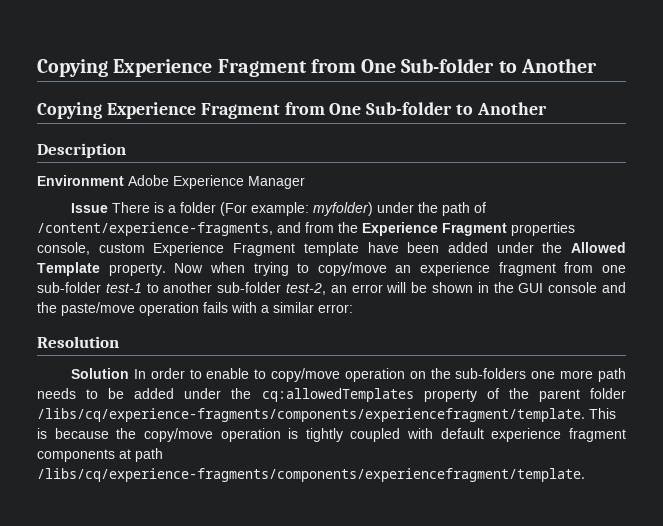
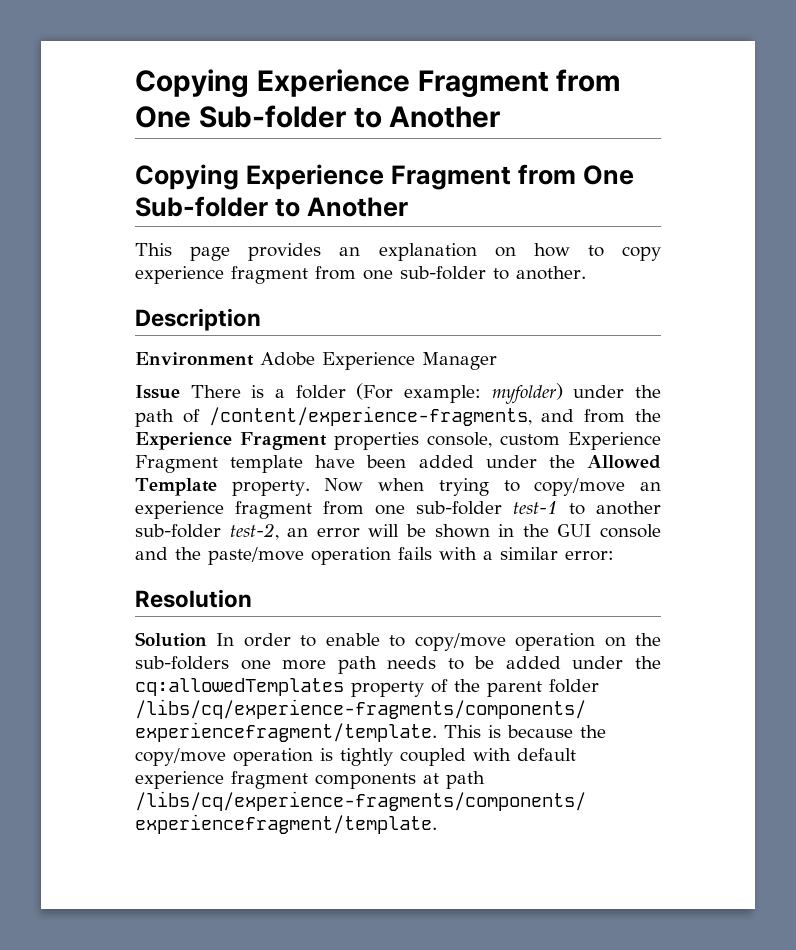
+ This page provides an explanation on how to copy experience fragment from one sub-folder to another.

